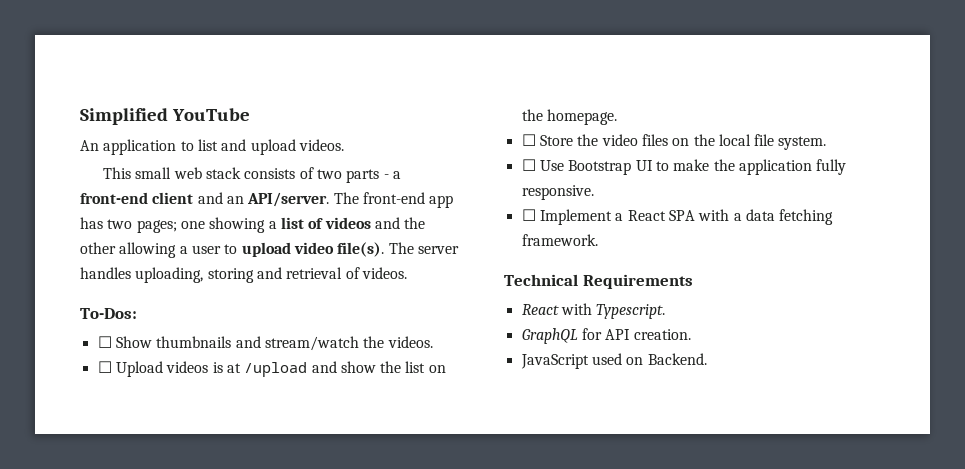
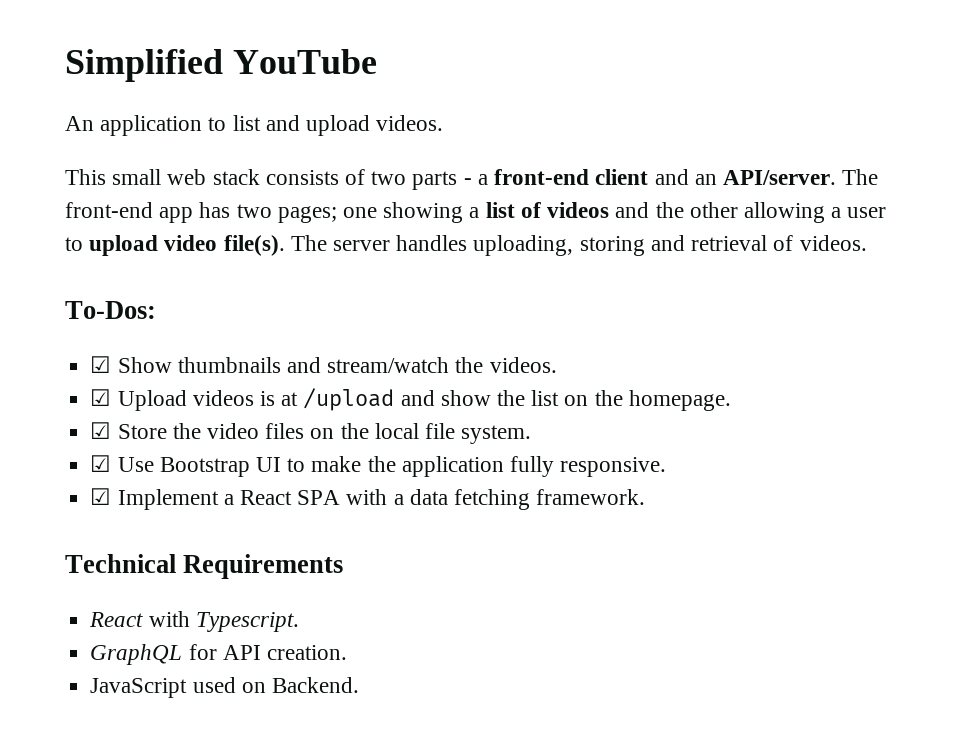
- ☐ Show thumbnails and stream/watch the videos.
+ ☑ Show thumbnails and stream/watch the videos.
- ☐ Upload videos is at /upload and show the list on the homepage.
+ ☑ Upload videos is at /upload and show the list on the homepage.
- ☐ Store the video files on the local file system.
+ ☑ Store the video files on the local file system.
- ☐ Use Bootstrap UI to make the application fully responsive.
+ ☑ Use Bootstrap UI to make the application fully responsive.
- ☐ Implement a React SPA with a data fetching framework.
+ ☑ Implement a React SPA with a data fetching framework.

